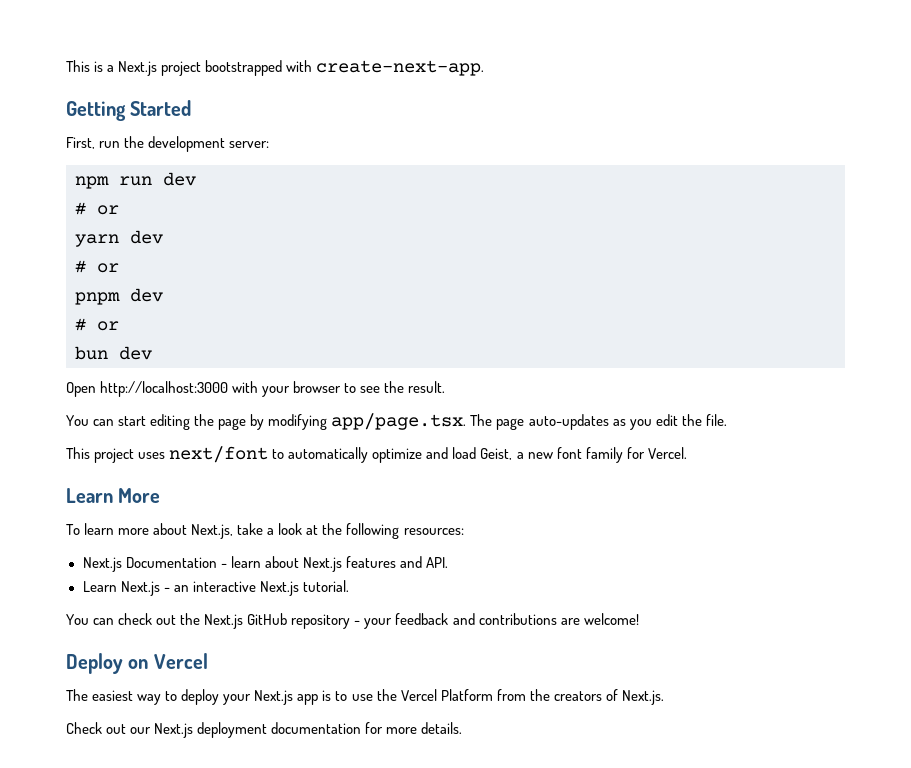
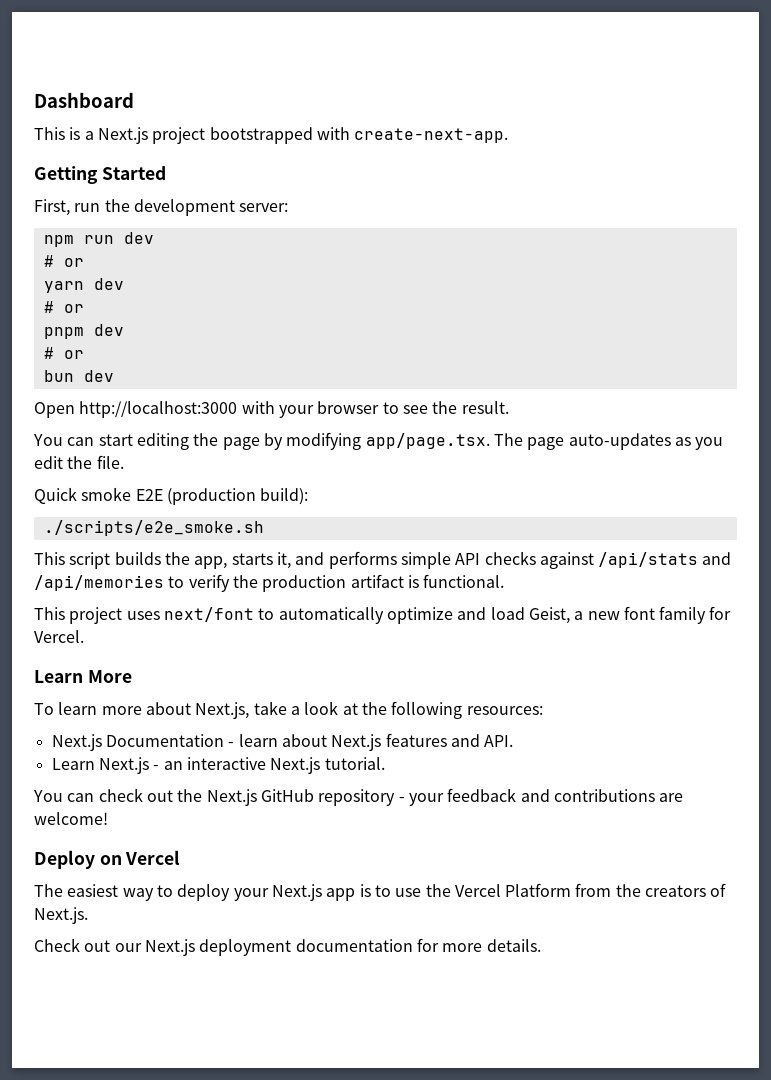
+ Dashboard
+ Quick smoke E2E (production build):
+ ./scripts/e2e_smoke.sh
+ This script builds the app, starts it, and performs simple API checks against /api/stats and /api/memories to verify the production artifact is functional.

